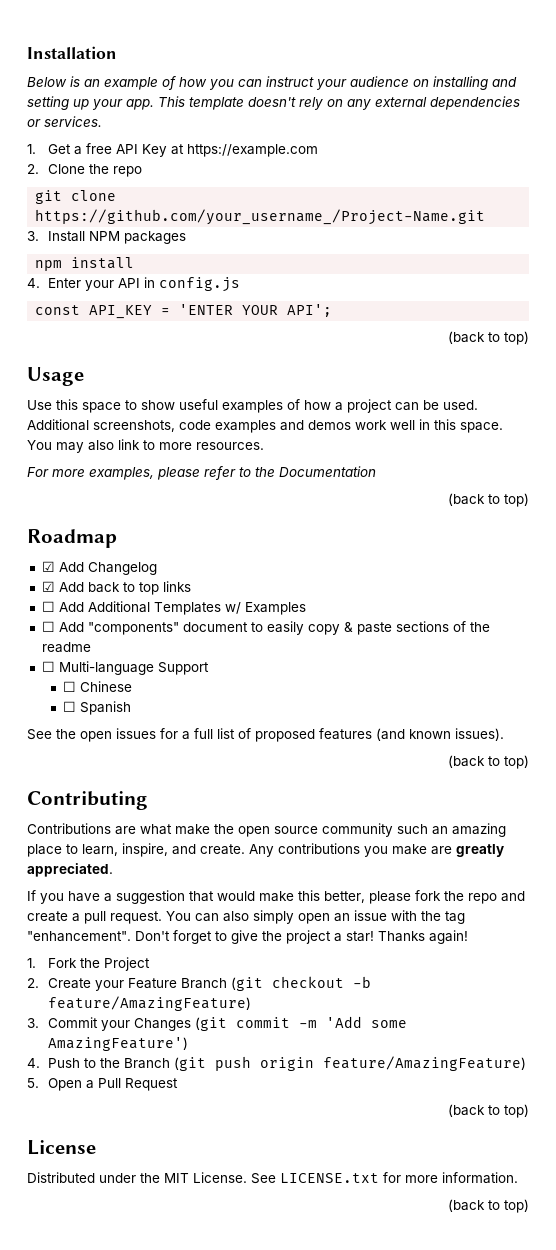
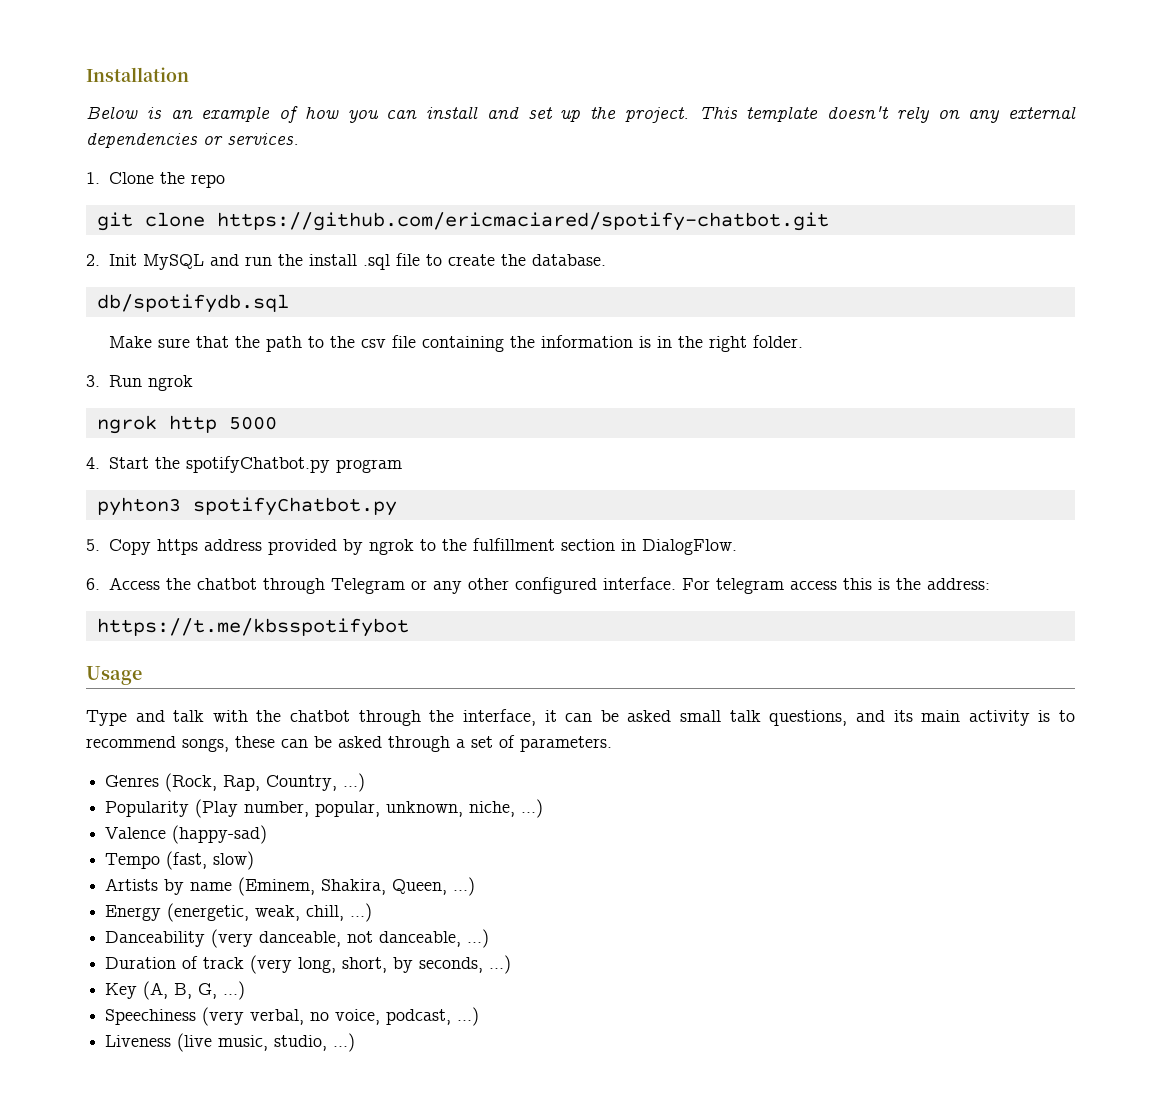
- Below is an example of how you can instruct your audience on installing and setting up your app.
+ Below is an example of how you can install and set up the project.
- 1. Get a free API Key at https://example.com
- 2. Clone the repo
+ 1. Clone the repo
- git clone https://github.com/your_username_/Project-Name.git
- 3. Install NPM packages
- npm install
- 4. Enter your API in config.js
- const API_KEY = 'ENTER YOUR API';
- (back to top)
+ git clone https://github.com/ericmaciared/spotify-chatbot.git
+ 2. Init MySQL and run the install .sql file to create the database.
+ db/spotifydb.sql
+ Make sure that the path to the csv file containing the information is in the right folder.
+ 3. Run ngrok
+ ngrok http 5000
+ 4. Start the spotifyChatbot.py program
+ pyhton3 spotifyChatbot.py
+ 5. Copy https address provided by ngrok to the fulfillment section in DialogFlow.
+ 6. Access the chatbot through Telegram or any other configured interface. For telegram access this is the address:
+ https://t.me/kbsspotifybot
  Usage
- Use this space to show useful examples of how a project can be used. Additional screenshots, code examples and demos work well in this space. You may also link to more resources.
- For more examples, please refer to the Documentation
- (back to top)
- Roadmap
- ☑ Add Changelog
- ☑ Add back to top links
- ☐ Add Additional Templates w/ Examples
- ☐ Add "components" document to easily copy & paste sections of the readme
- ☐ Multi-language Support
- ☐ Chinese
- ☐ Spanish
- See the open issues for a full list of proposed features (and known issues).
- (back to top)
- Contributing
- Contributions are what make the open source community such an amazing place to learn, inspire, and create. Any contributions you make are greatly appreciated.
- If you have a suggestion that would make this better, please fork the repo and create a pull request. You can also simply open an issue with the tag "enhancement". Don't forget to give the project a star! Thanks again!
- 1. Fork the Project
- 2. Create your Feature Branch (git checkout -b feature/AmazingFeature)
- 3. Commit your Changes (git commit -m 'Add some AmazingFeature')
- 4. Push to the Branch (git push origin feature/AmazingFeature)
- 5. Open a Pull Request
- (back to top)
- License
- Distributed under the MIT License. See LICENSE.txt for more information.
- (back to top)
+ Type and talk with the chatbot through the interface, it can be asked small talk questions, and its main activity is to recommend songs, these can be asked through a set of parameters.
+ Genres (Rock, Rap, Country, …)
+ Popularity (Play number, popular, unknown, niche, …)
+ Valence (happy-sad)
+ Tempo (fast, slow)
+ Artists by name (Eminem, Shakira, Queen, …)
+ Energy (energetic, weak, chill, …)
+ Danceability (very danceable, not danceable, …)
+ Duration of track (very long, short, by seconds, …)
+ Key (A, B, G, …)
+ Speechiness (very verbal, no voice, podcast, …)
+ Liveness (live music, studio, …)

